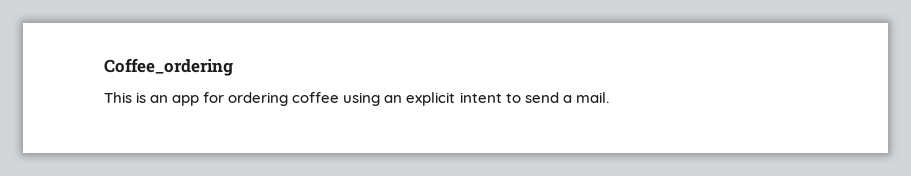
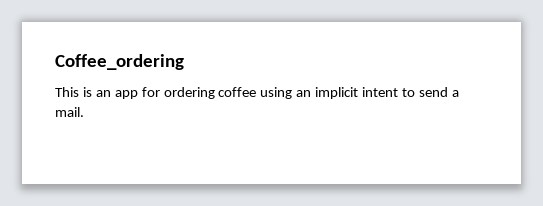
- This is an app for ordering coffee using an explicit intent to send a mail.
+ This is an app for ordering coffee using an implicit intent to send a mail.

